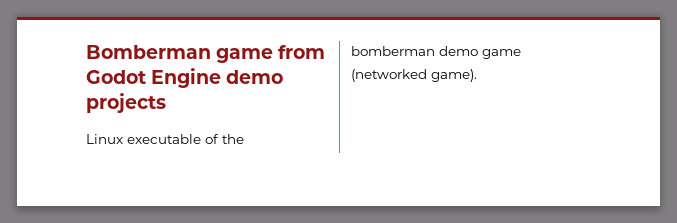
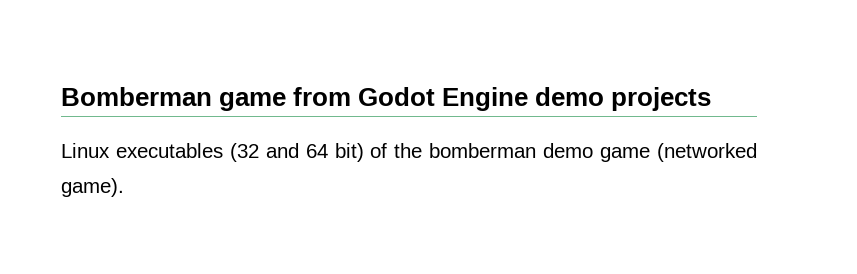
- Linux executable of the bomberman demo game (networked game).
+ Linux executables (32 and 64 bit) of the bomberman demo game (networked game).

